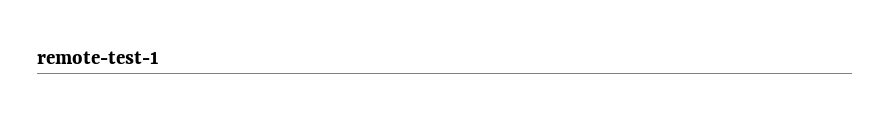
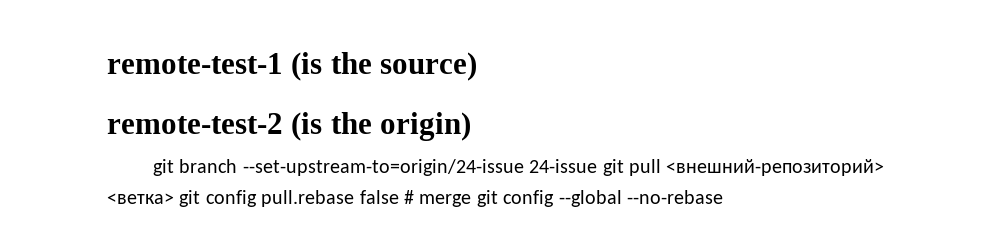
- remote-test-1
+ remote-test-1 (is the source)
+ remote-test-2 (is the origin)
+ git branch --set-upstream-to=origin/24-issue 24-issue git pull <внешний-репозиторий> <ветка> git config pull.rebase false # merge git config --global --no-rebase

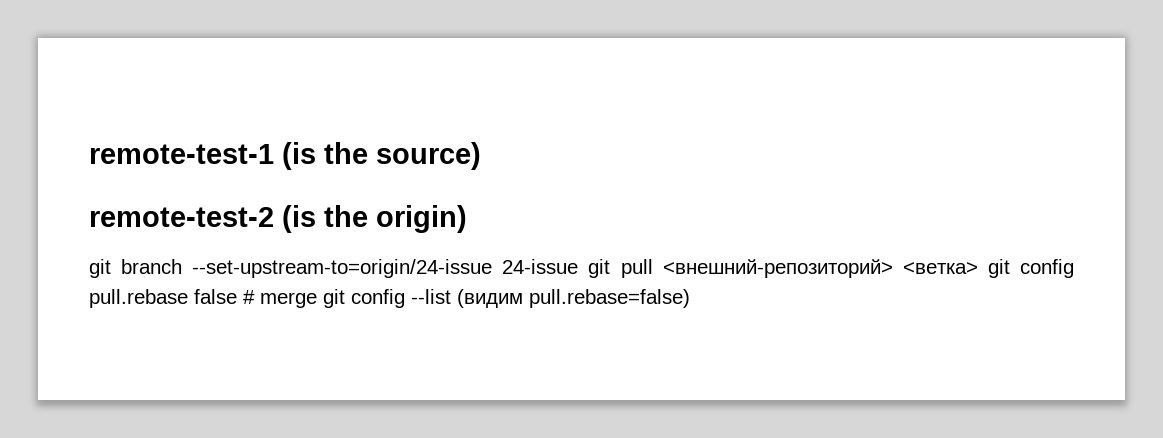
- git branch --set-upstream-to=origin/24-issue 24-issue git pull <внешний-репозиторий> <ветка> git config pull.rebase false # merge git config --global --no-rebase
+ git branch --set-upstream-to=origin/24-issue 24-issue git pull <внешний-репозиторий> <ветка> git config pull.rebase false # merge git config --list (видим pull.rebase=false)

